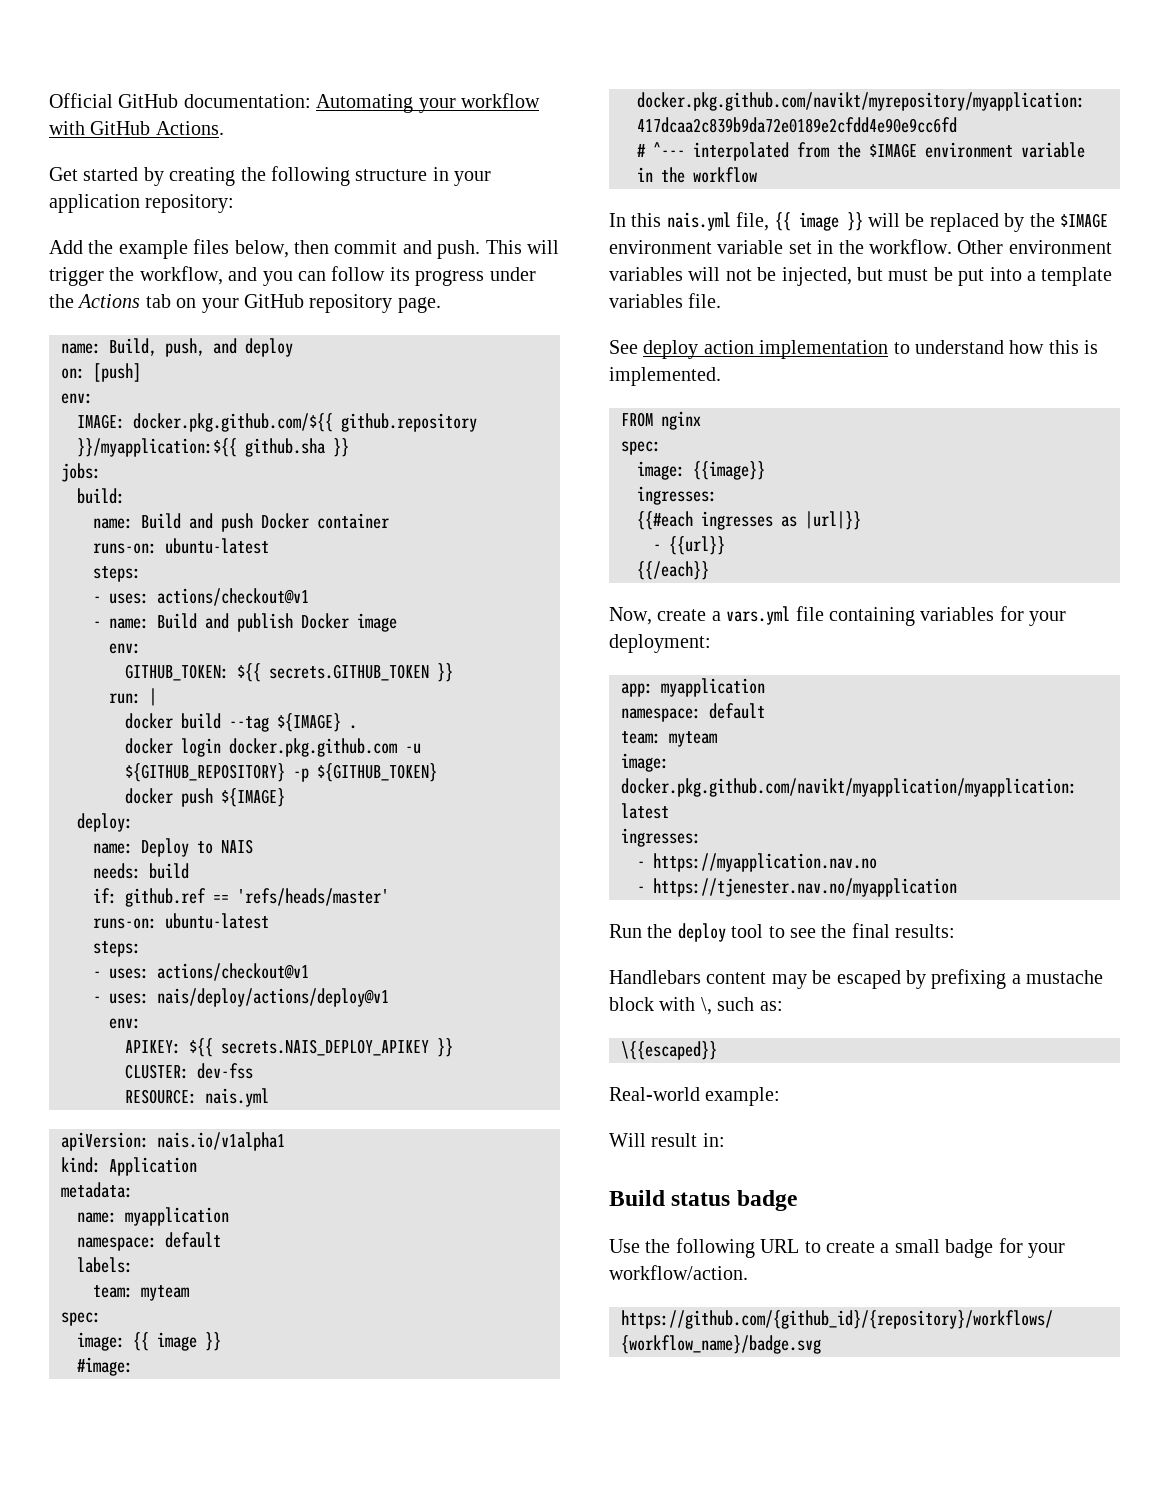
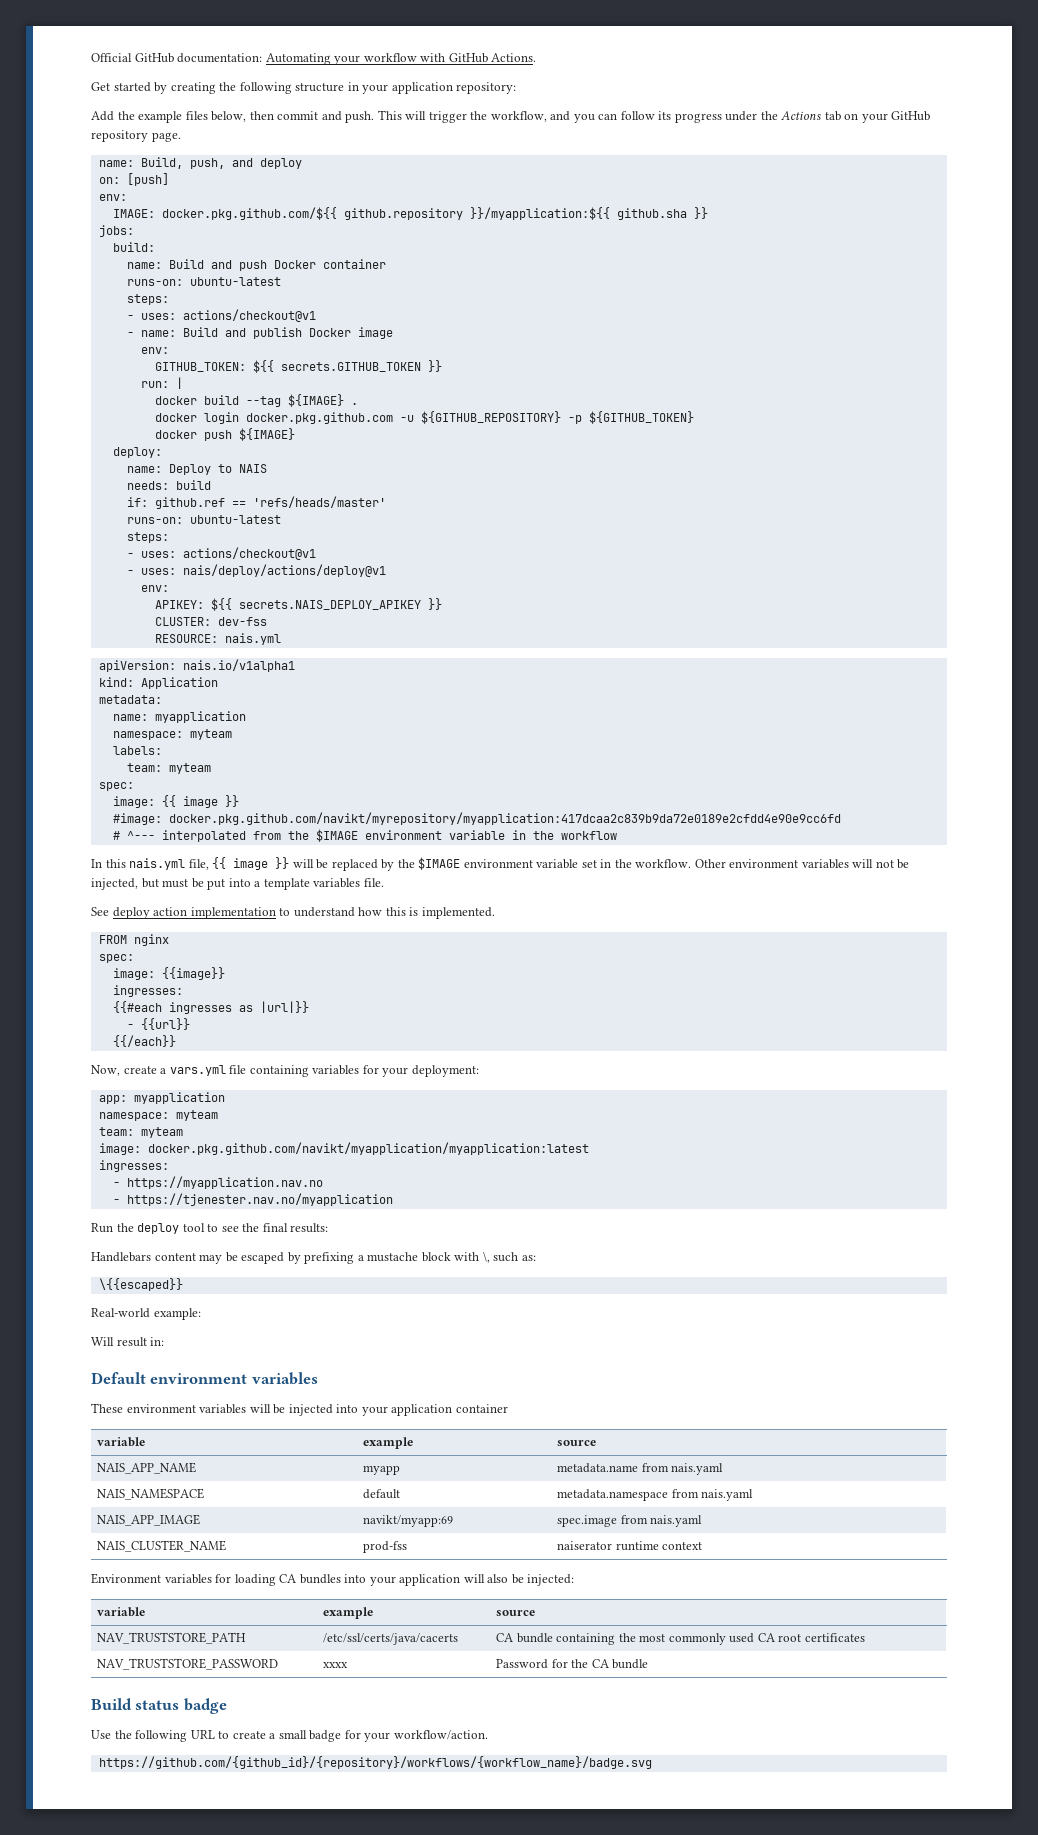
  name: myapplication
- namespace: default
+ namespace: myteam
  app: myapplication
- namespace: default
+ namespace: myteam
+ Default environment variables
+ These environment variables will be injected into your application container
+ variable | example | source
+ NAIS_APP_NAME | myapp | metadata.name from nais.yaml
+ NAIS_NAMESPACE | default | metadata.namespace from nais.yaml
+ NAIS_APP_IMAGE | navikt/myapp:69 | spec.image from nais.yaml
+ NAIS_CLUSTER_NAME | prod-fss | naiserator runtime context
+ Environment variables for loading CA bundles into your application will also be injected:
+ variable | example | source
+ NAV_TRUSTSTORE_PATH | /etc/ssl/certs/java/cacerts | CA bundle containing the most commonly used CA root certificates
+ NAV_TRUSTSTORE_PASSWORD | xxxx | Password for the CA bundle

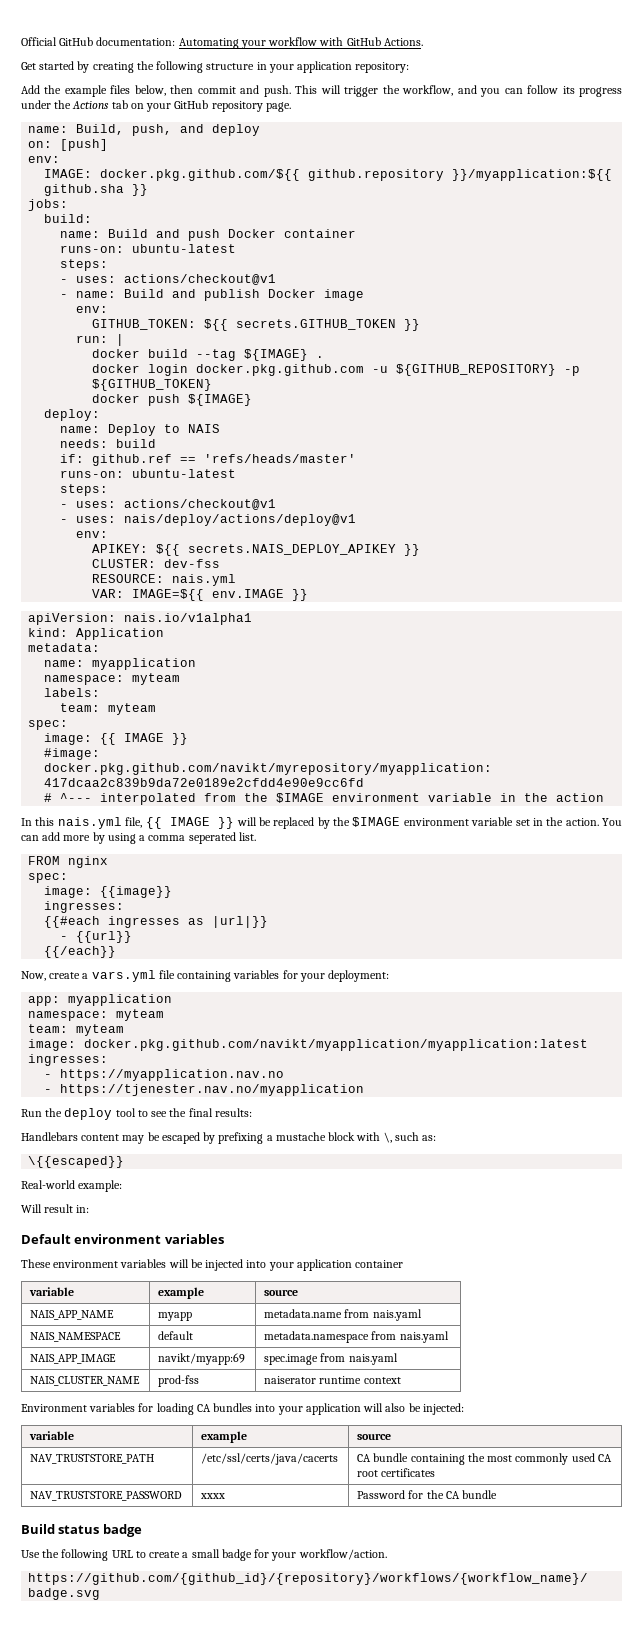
+ VAR: IMAGE=${{ env.IMAGE }}
- image: {{ image }}
+ image: {{ IMAGE }}
- # ^--- interpolated from the $IMAGE environment variable in the workflow
+ # ^--- interpolated from the $IMAGE environment variable in the action
- In this nais.yml file, {{ image }} will be replaced by the $IMAGE environment variable set in the workflow. Other environment variables will not be injected, but must be put into a template variables file.
- See deploy action implementation to understand how this is implemented.
+ In this nais.yml file, {{ IMAGE }} will be replaced by the $IMAGE environment variable set in the action. You can add more by using a comma seperated list.

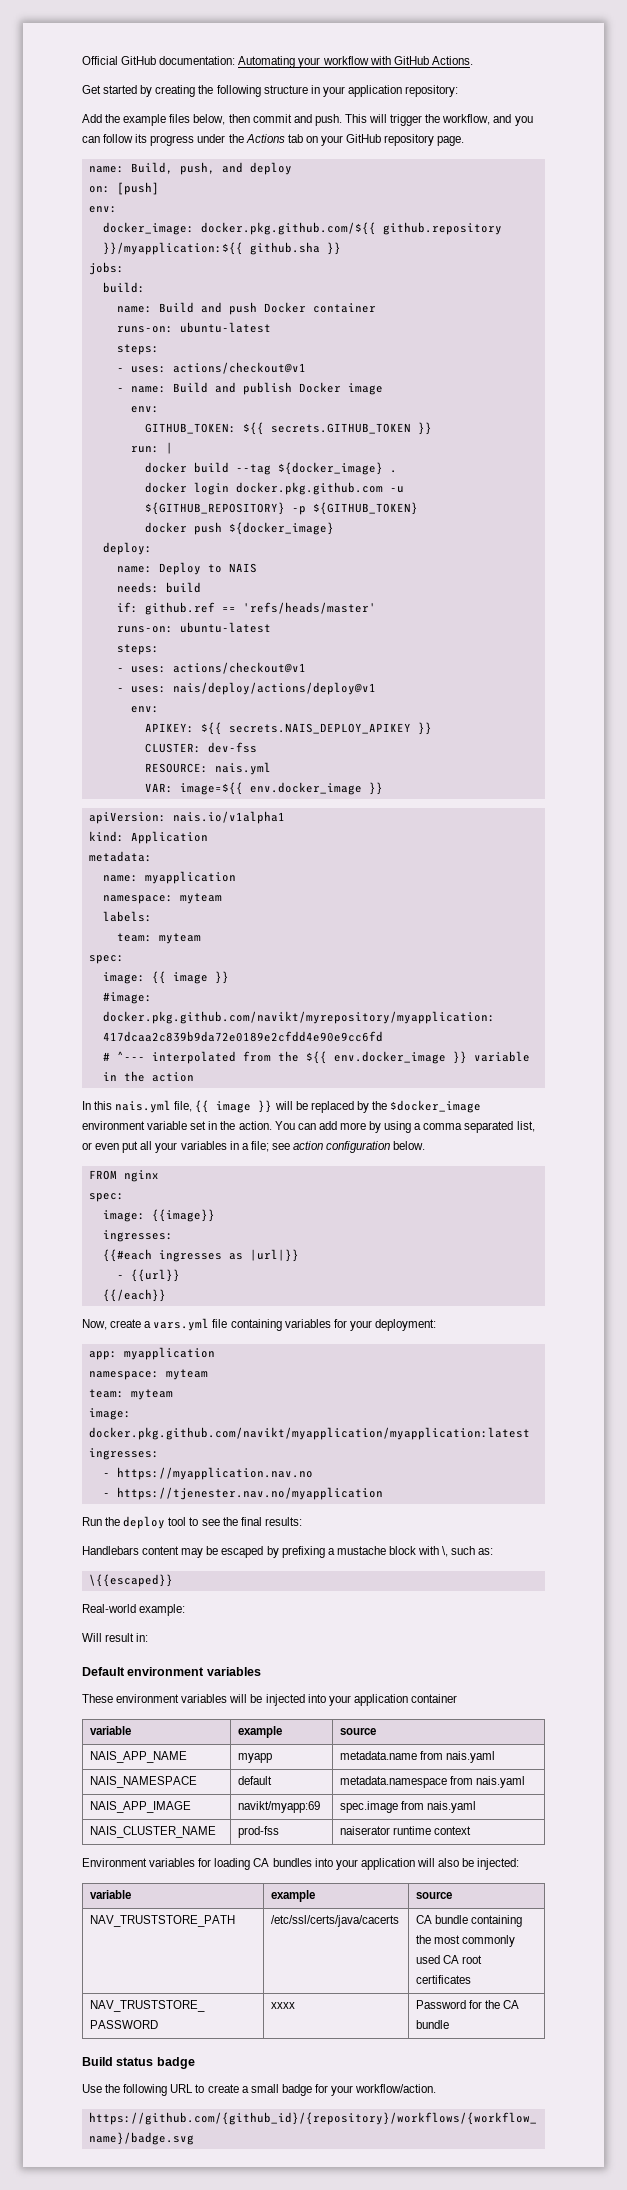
- IMAGE: docker.pkg.github.com/${{ github.repository }}/myapplication:${{ github.sha }}
+ docker_image: docker.pkg.github.com/${{ github.repository }}/myapplication:${{ github.sha }}
- docker build --tag ${IMAGE} .
+ docker build --tag ${docker_image} .
- docker push ${IMAGE}
+ docker push ${docker_image}
- VAR: IMAGE=${{ env.IMAGE }}
+ VAR: image=${{ env.docker_image }}
- image: {{ IMAGE }}
+ image: {{ image }}
- # ^--- interpolated from the $IMAGE environment variable in the action
+ # ^--- interpolated from the ${{ env.docker_image }} variable in the action
- In this nais.yml file, {{ IMAGE }} will be replaced by the $IMAGE environment variable set in the action.
+ In this nais.yml file, {{ image }} will be replaced by the $docker_image environment variable set in the action.
- You can add more by using a comma seperated list.
+ You can add more by using a comma separated list, or even put all your variables in a file; see action configuration below.

